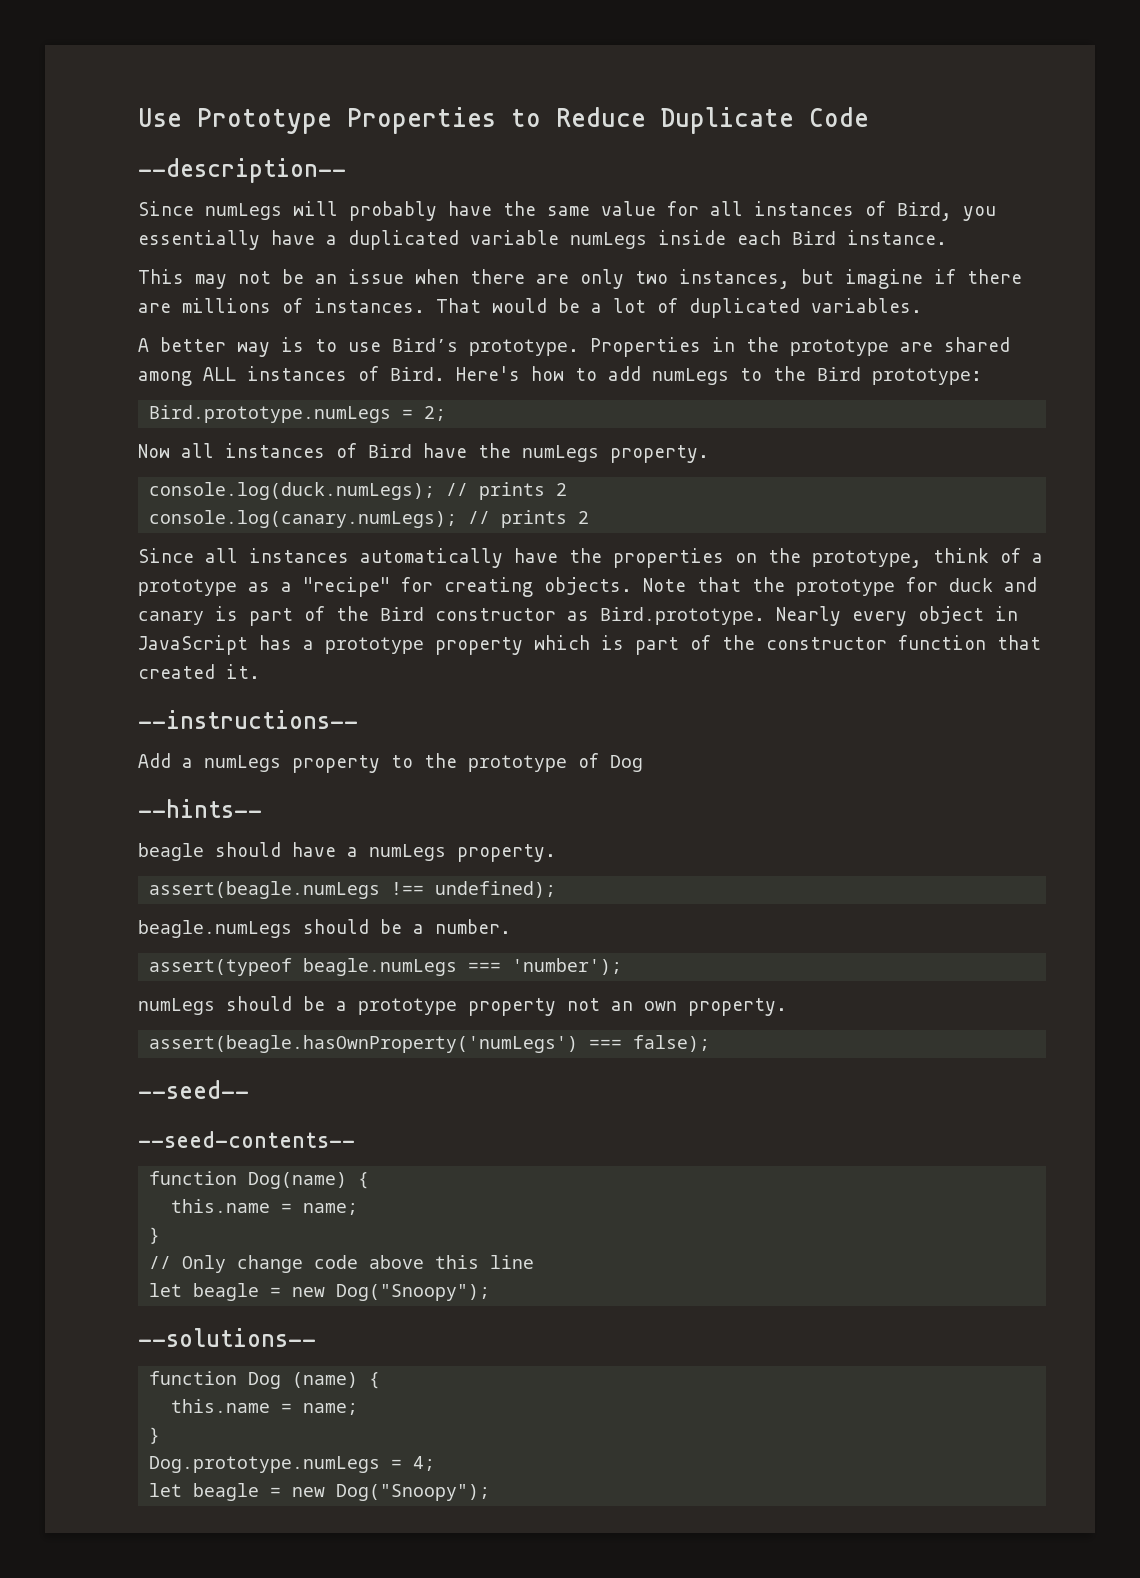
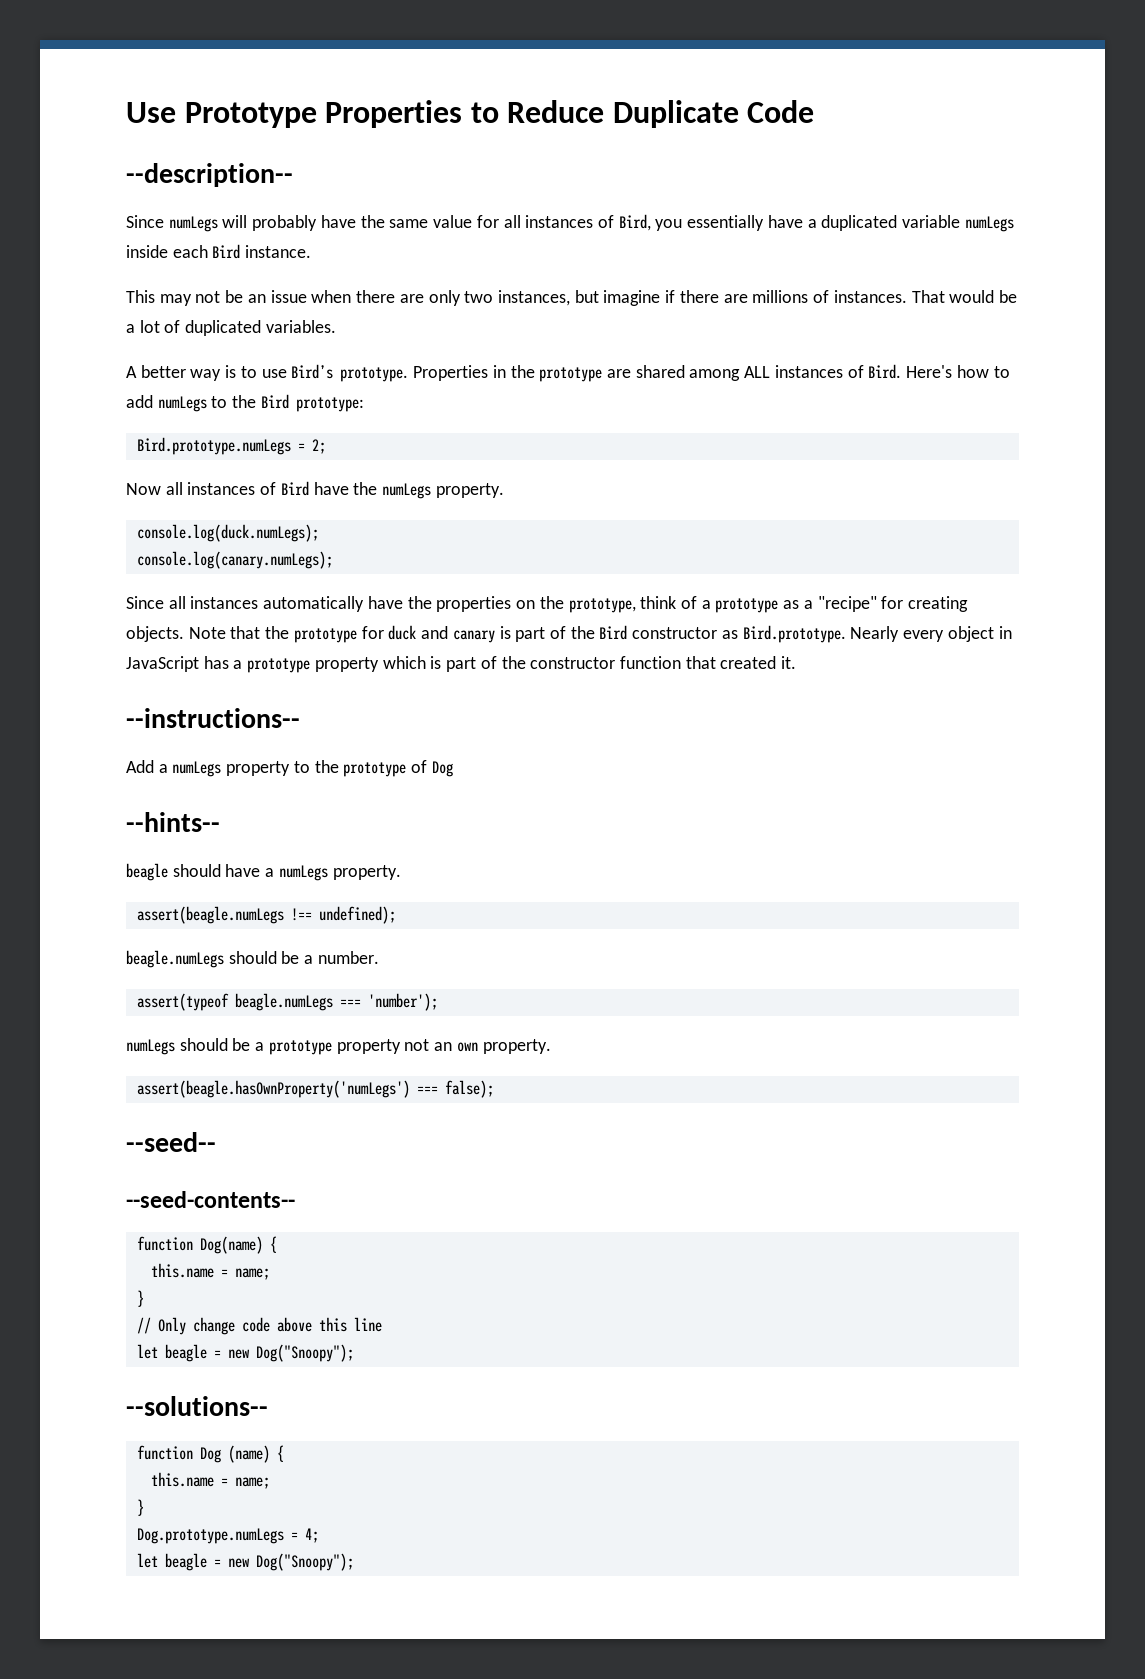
- console.log(duck.numLegs); // prints 2
- console.log(canary.numLegs); // prints 2
+ console.log(duck.numLegs);
+ console.log(canary.numLegs);

